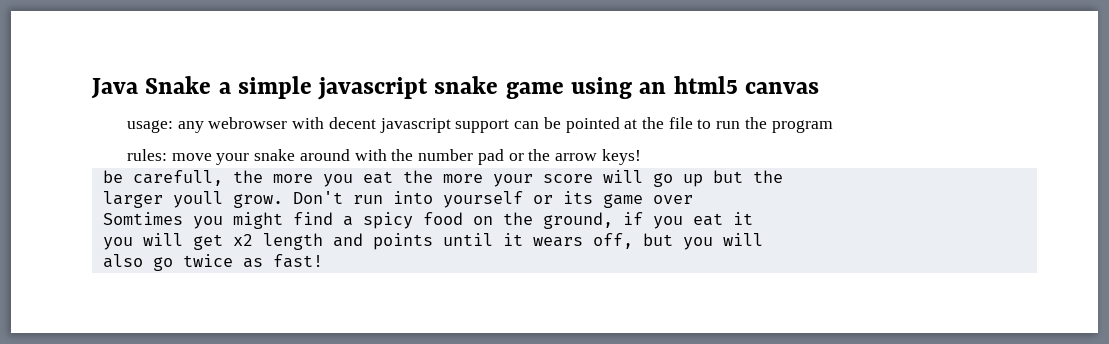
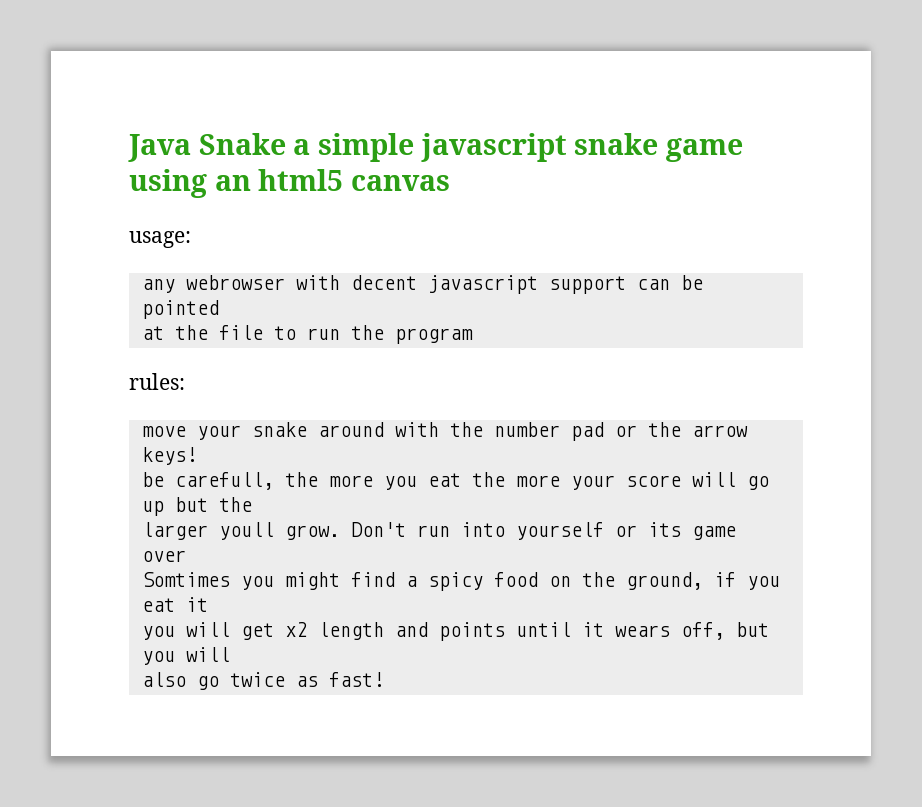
- usage: any webrowser with decent javascript support can be pointed at the file to run the program
+ usage:
+ any webrowser with decent javascript support can be pointed
+ at the file to run the program
- rules: move your snake around with the number pad or the arrow keys!
+ rules:
+ move your snake around with the number pad or the arrow keys!

